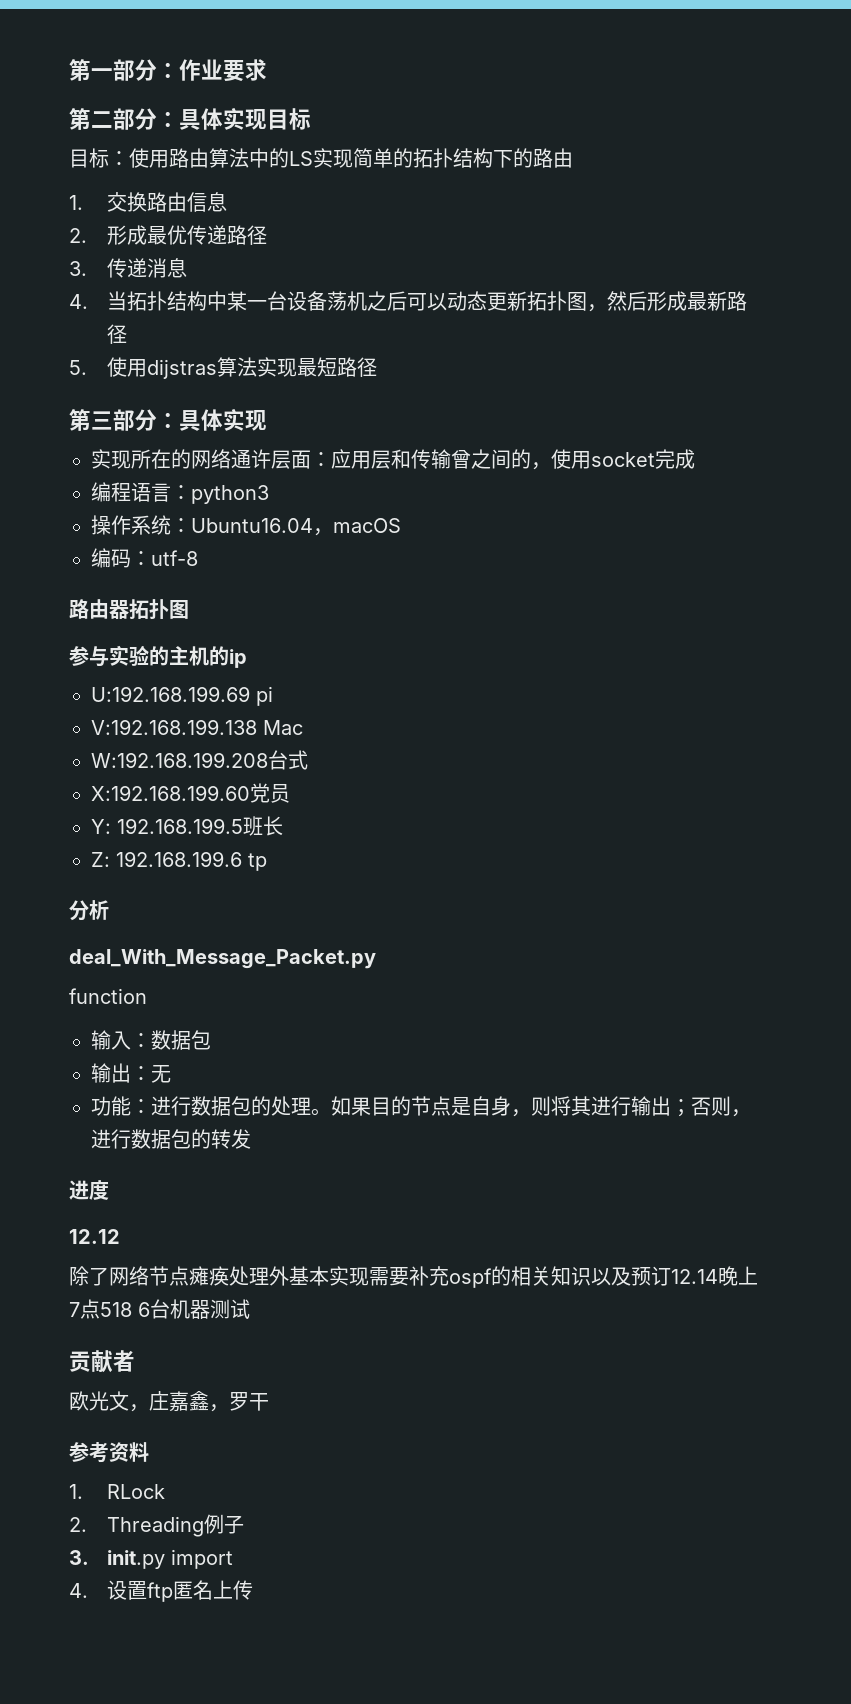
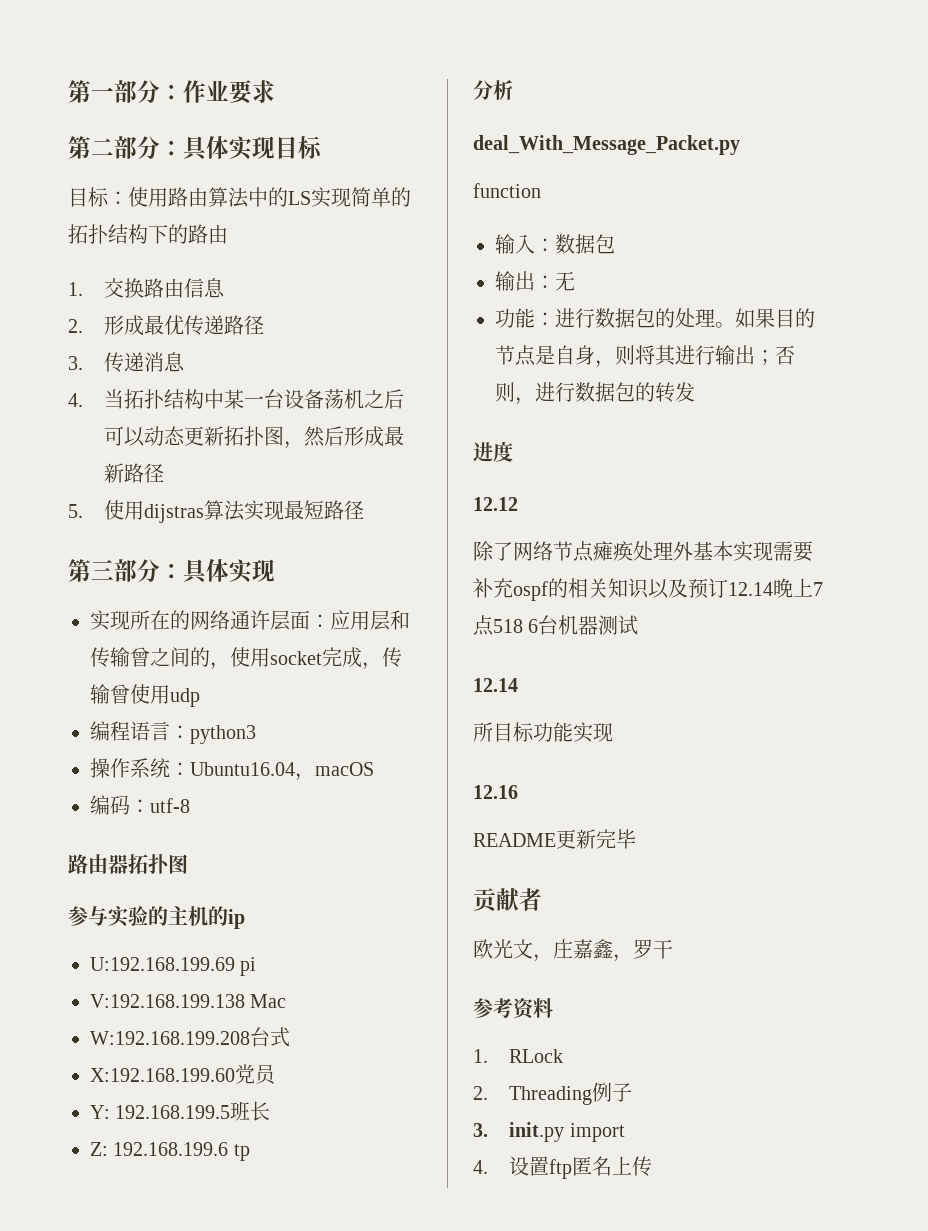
- 实现所在的网络通许层面：应用层和传输曾之间的，使用socket完成
+ 实现所在的网络通许层面：应用层和传输曾之间的，使用socket完成，传输曾使用udp
  除了网络节点瘫痪处理外基本实现需要补充ospf的相关知识以及预订12.14晚上7点518 6台机器测试
+ 12.14
+ 所目标功能实现
+ 12.16
+ README更新完毕

